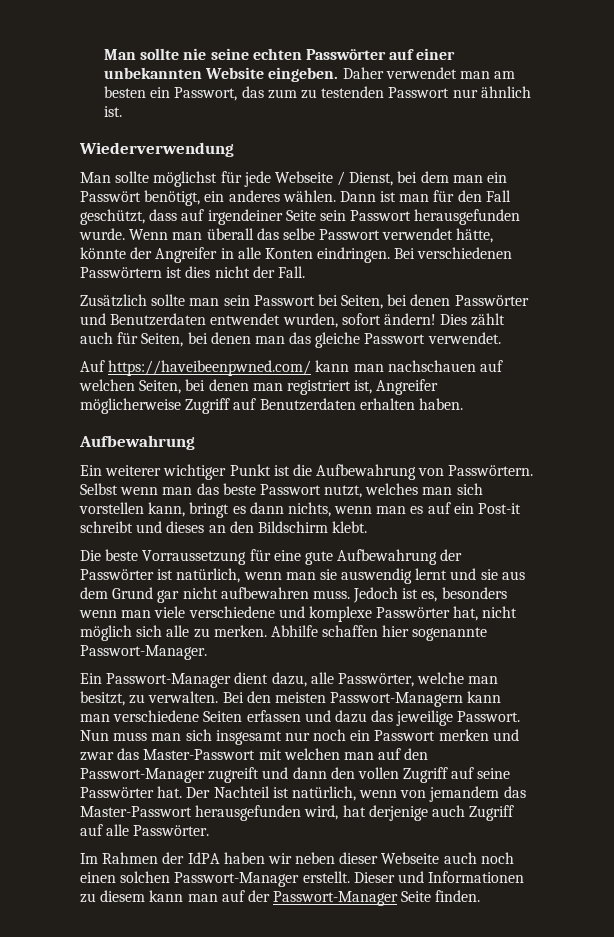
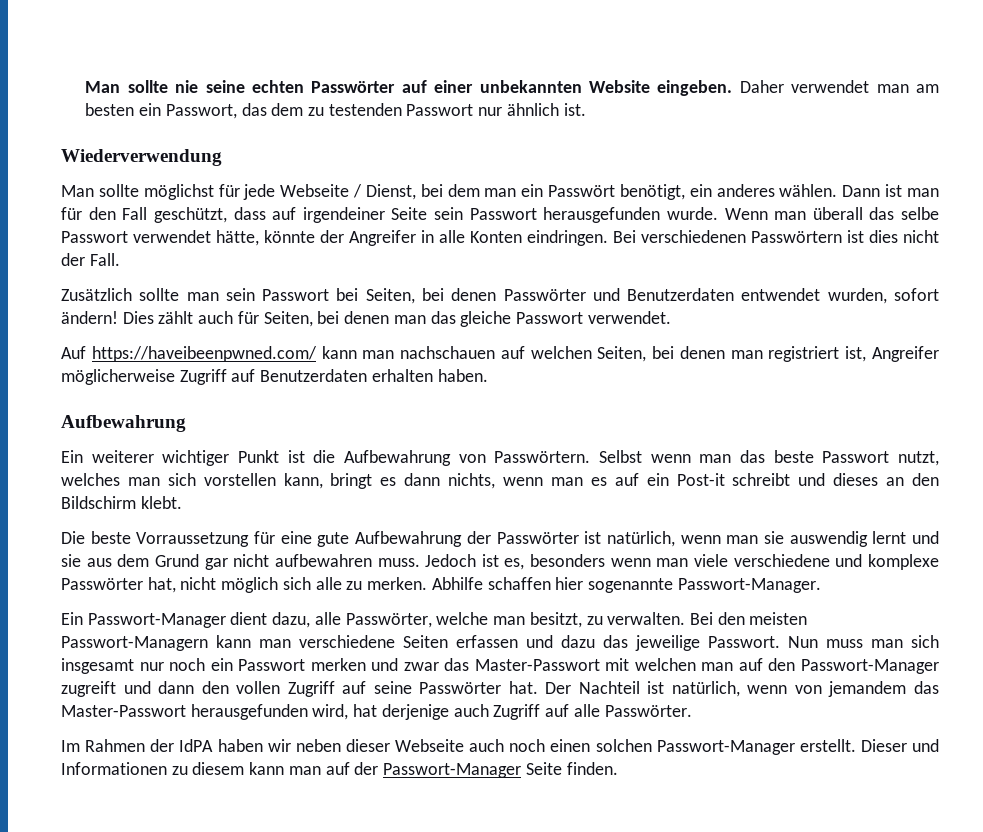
- Daher verwendet man am besten ein Passwort, das zum zu testenden Passwort nur ähnlich ist.
+ Daher verwendet man am besten ein Passwort, das dem zu testenden Passwort nur ähnlich ist.

